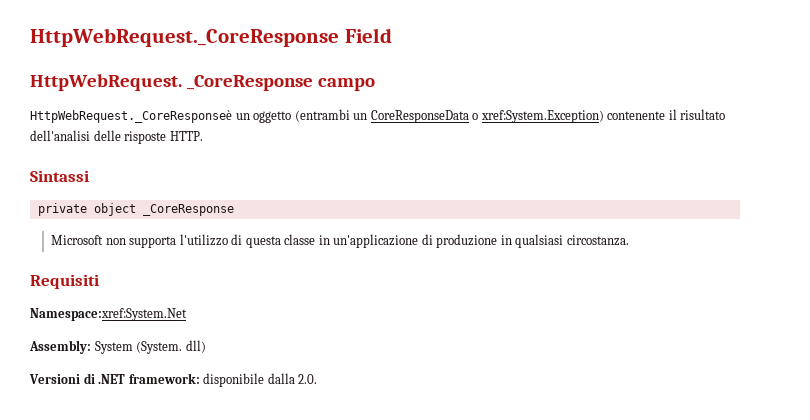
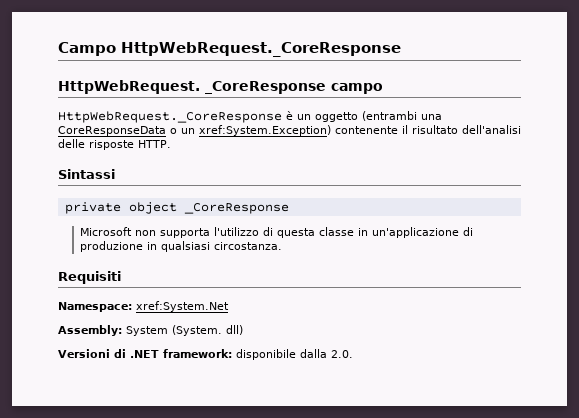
- HttpWebRequest._CoreResponse Field
+ Campo HttpWebRequest._CoreResponse
- HttpWebRequest._CoreResponseè un oggetto (entrambi un CoreResponseData o xref:System.Exception) contenente il risultato dell'analisi delle risposte HTTP.
+ HttpWebRequest._CoreResponse è un oggetto (entrambi una CoreResponseData o un xref:System.Exception) contenente il risultato dell'analisi delle risposte HTTP.
- Namespace:xref:System.Net
+ Namespace: xref:System.Net

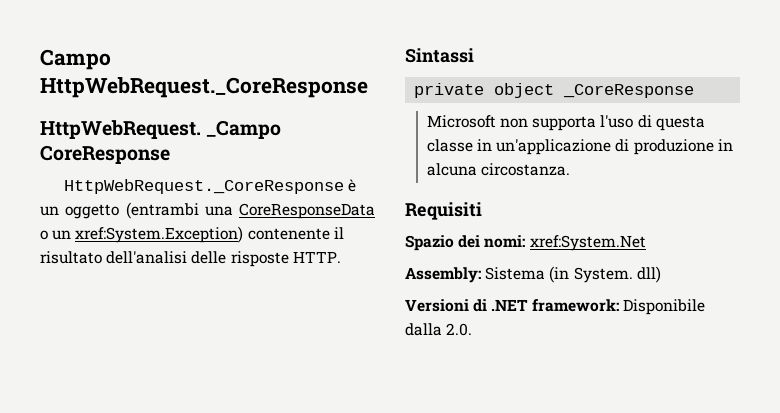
- _CoreResponse campo
+ _Campo CoreResponse
- Microsoft non supporta l'utilizzo di questa classe in un'applicazione di produzione in qualsiasi circostanza.
+ Microsoft non supporta l'uso di questa classe in un'applicazione di produzione in alcuna circostanza.
- Namespace: xref:System.Net
+ Spazio dei nomi: xref:System.Net
- Assembly: System (System. dll)
+ Assembly: Sistema (in System. dll)
- Versioni di .NET framework: disponibile dalla 2.0.
+ Versioni di .NET framework: Disponibile dalla 2.0.

